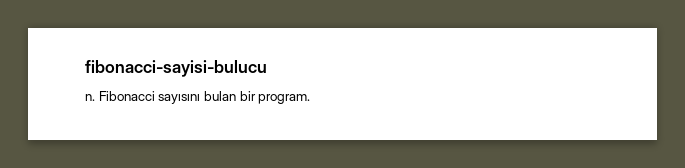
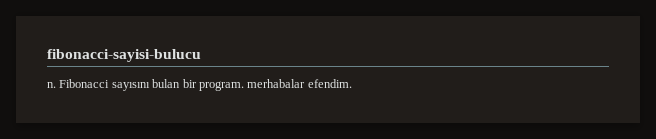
- Fibonacci sayısını bulan bir program.
+ Fibonacci sayısını bulan bir program. merhabalar efendim.

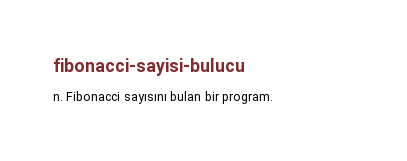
- Fibonacci sayısını bulan bir program. merhabalar efendim.
+ Fibonacci sayısını bulan bir program.

